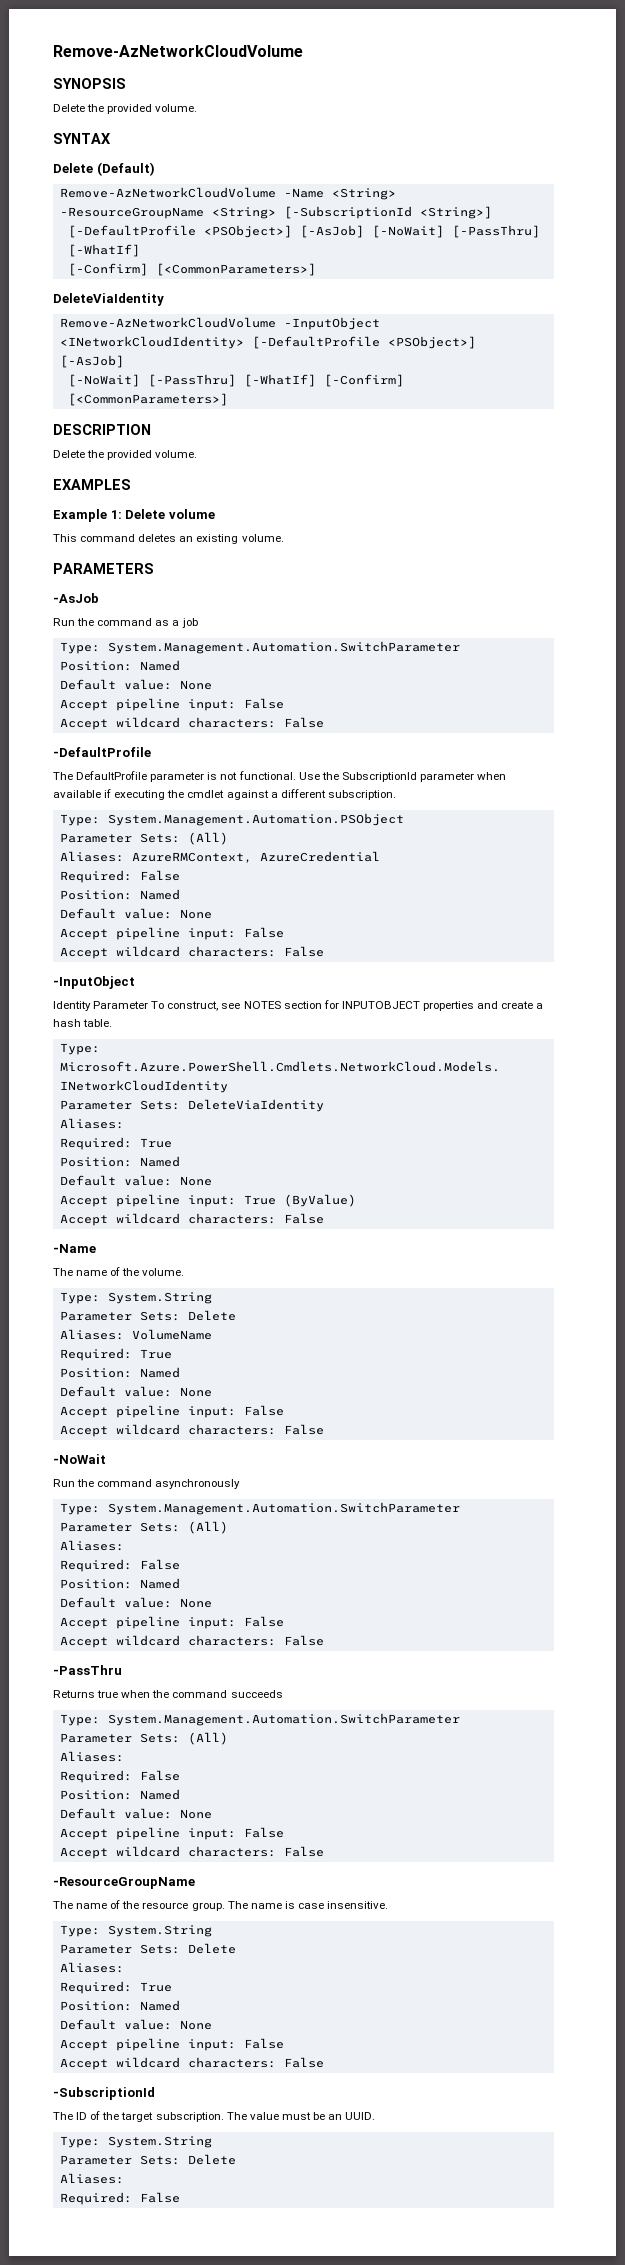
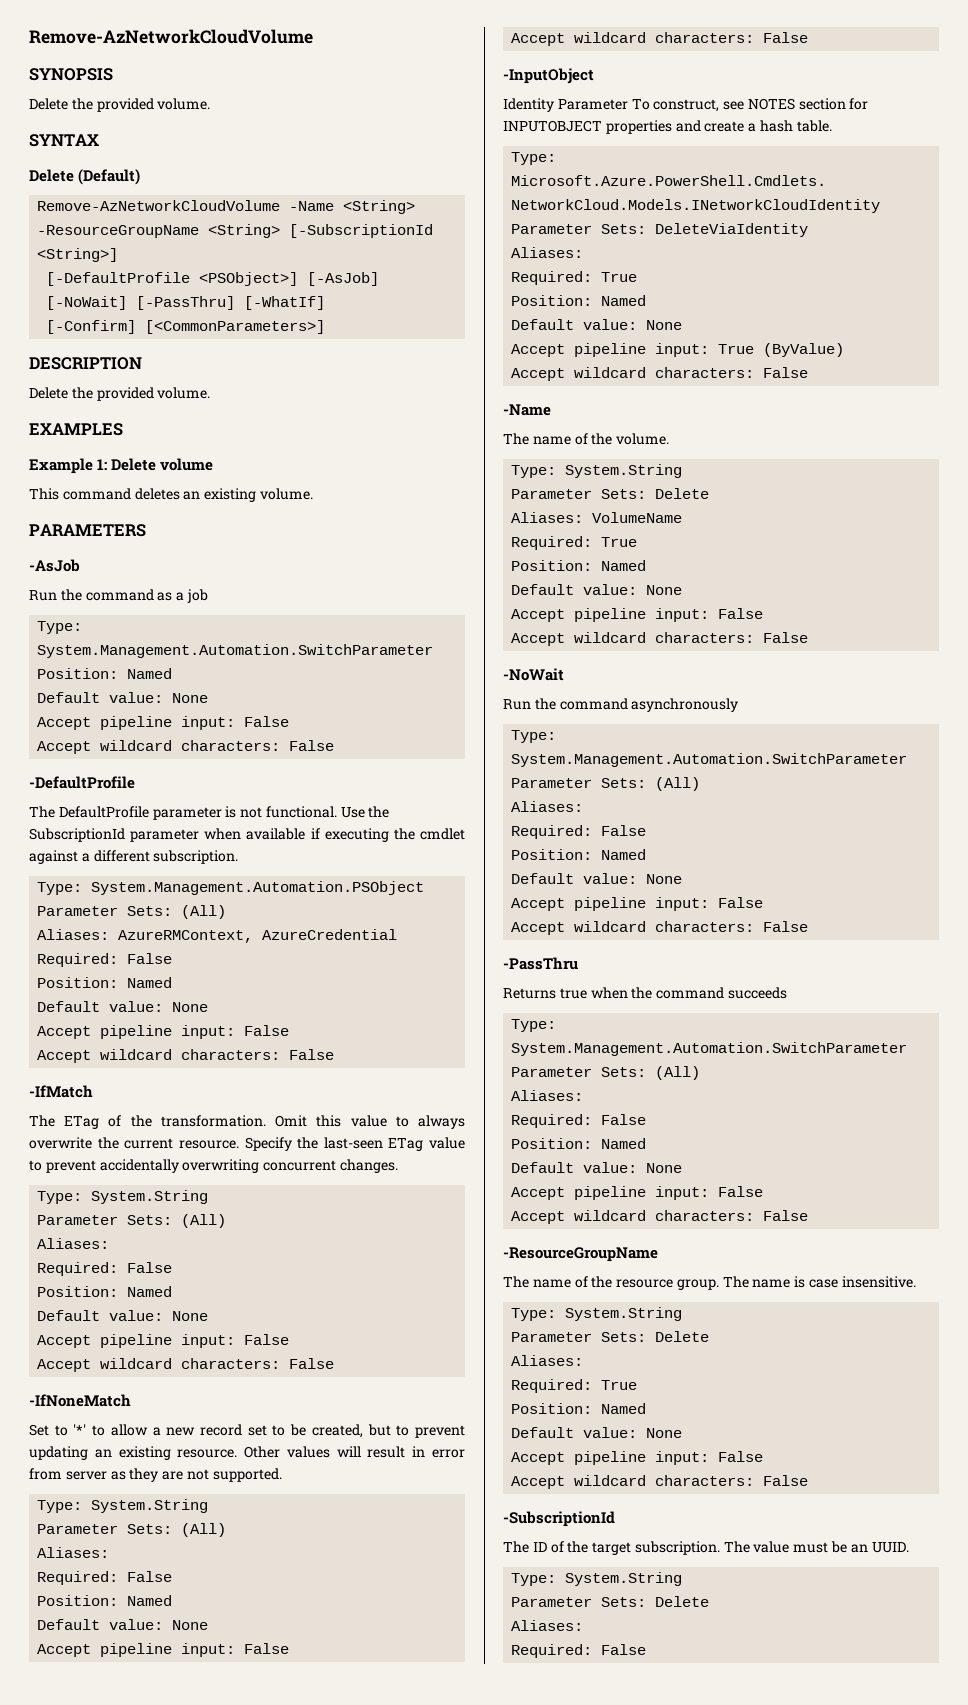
  [-DefaultProfile <PSObject>] [-AsJob] [-NoWait] [-PassThru] [-WhatIf]
  [-Confirm] [<CommonParameters>]
- DeleteViaIdentity
- Remove-AzNetworkCloudVolume -InputObject <INetworkCloudIdentity> [-DefaultProfile <PSObject>] [-AsJob]
- [-NoWait] [-PassThru] [-WhatIf] [-Confirm] [<CommonParameters>]
+ -IfMatch
+ The ETag of the transformation. Omit this value to always overwrite the current resource. Specify the last-seen ETag value to prevent accidentally overwriting concurrent changes.
+ Type: System.String
+ Parameter Sets: (All)
+ Aliases:
+ Required: False
+ Position: Named
+ Default value: None
+ Accept pipeline input: False
+ Accept wildcard characters: False
+ -IfNoneMatch
+ Set to '*' to allow a new record set to be created, but to prevent updating an existing resource. Other values will result in error from server as they are not supported.
+ Type: System.String
+ Parameter Sets: (All)
+ Aliases:
+ Required: False
+ Position: Named
+ Default value: None
+ Accept pipeline input: False
+ Accept wildcard characters: False

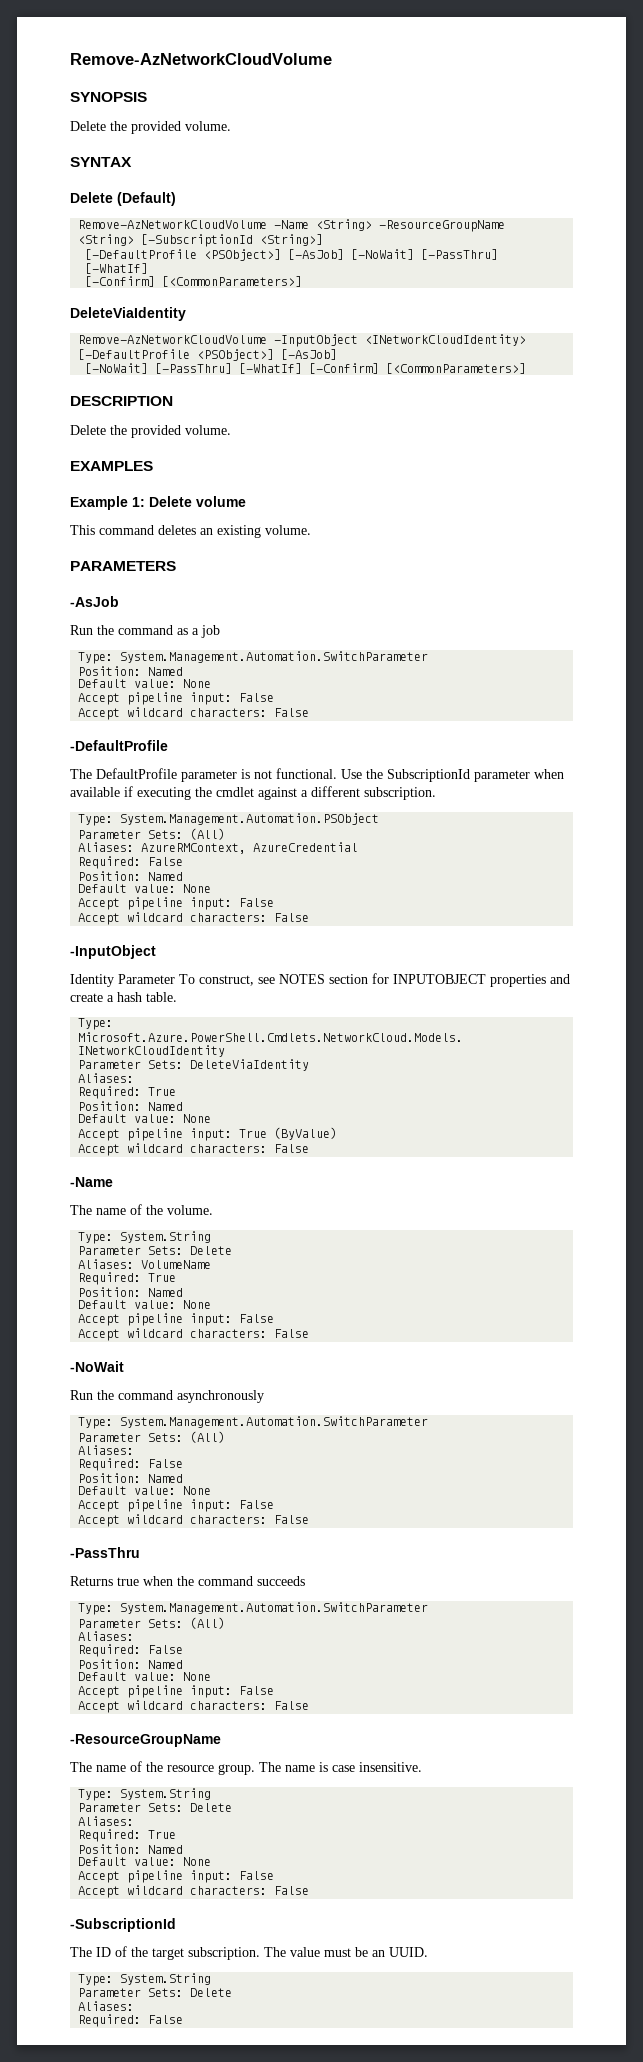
  [-DefaultProfile <PSObject>] [-AsJob] [-NoWait] [-PassThru] [-WhatIf]
  [-Confirm] [<CommonParameters>]
+ DeleteViaIdentity
+ Remove-AzNetworkCloudVolume -InputObject <INetworkCloudIdentity> [-DefaultProfile <PSObject>] [-AsJob]
+ [-NoWait] [-PassThru] [-WhatIf] [-Confirm] [<CommonParameters>]
- -IfMatch
- The ETag of the transformation. Omit this value to always overwrite the current resource. Specify the last-seen ETag value to prevent accidentally overwriting concurrent changes.
- Type: System.String
- Parameter Sets: (All)
- Aliases:
- Required: False
- Position: Named
- Default value: None
- Accept pipeline input: False
- Accept wildcard characters: False
- -IfNoneMatch
- Set to '*' to allow a new record set to be created, but to prevent updating an existing resource. Other values will result in error from server as they are not supported.
- Type: System.String
- Parameter Sets: (All)
- Aliases:
- Required: False
- Position: Named
- Default value: None
- Accept pipeline input: False
- Accept wildcard characters: False

